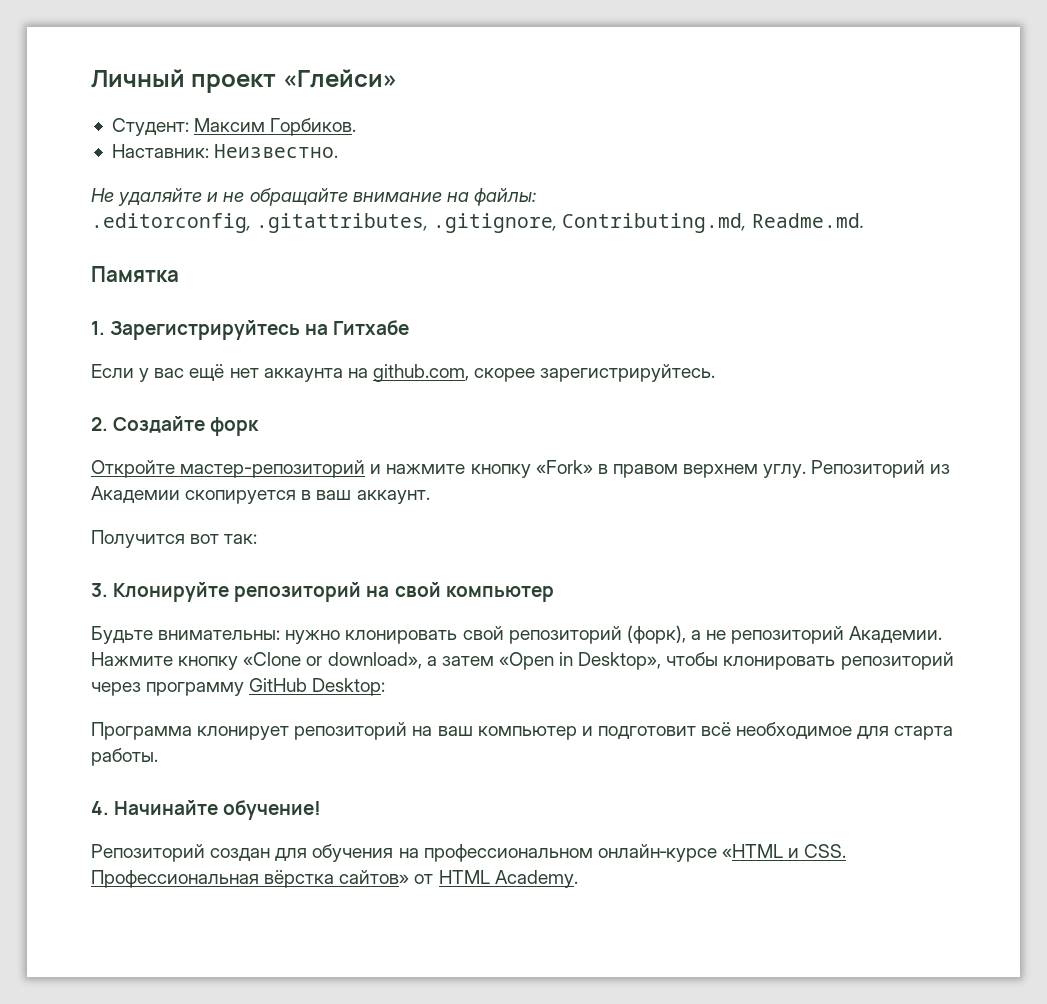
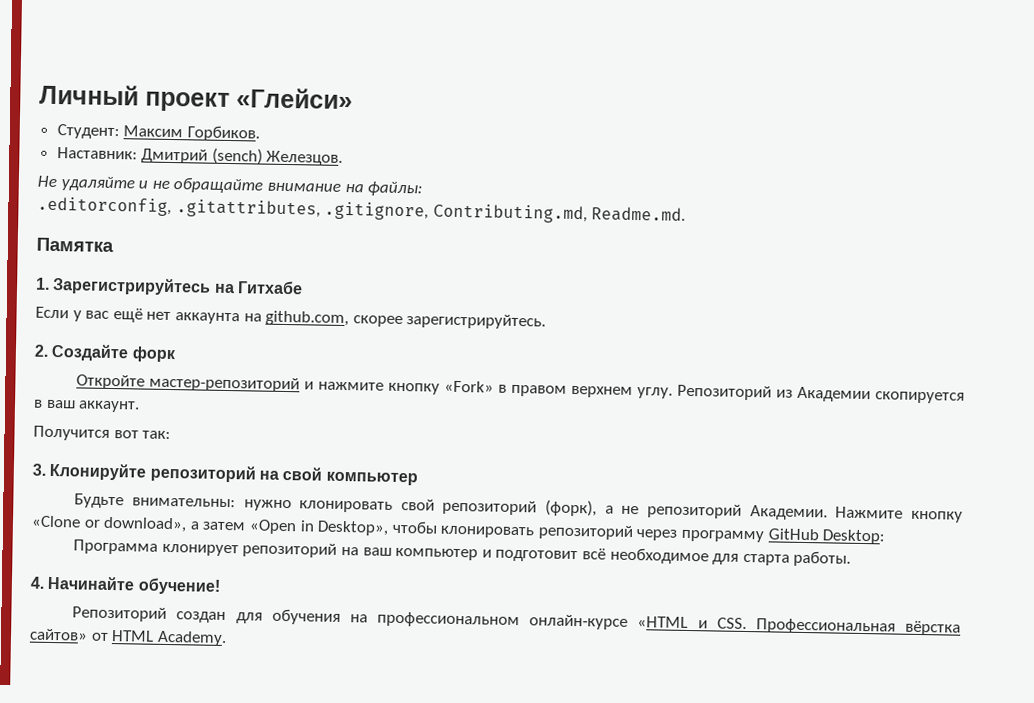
- Наставник: Неизвестно.
+ Наставник: Дмитрий (sench) Железцов.

